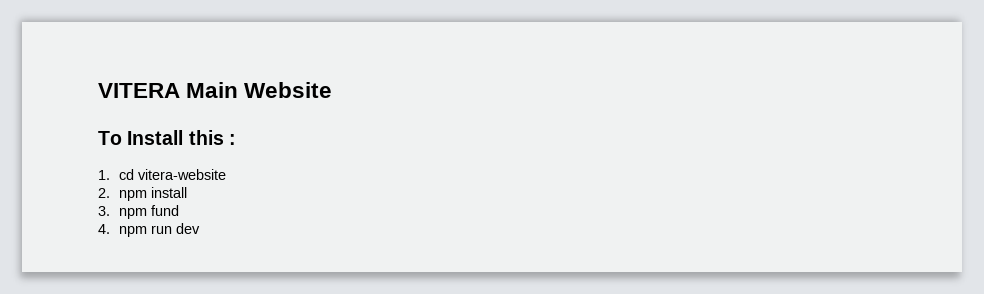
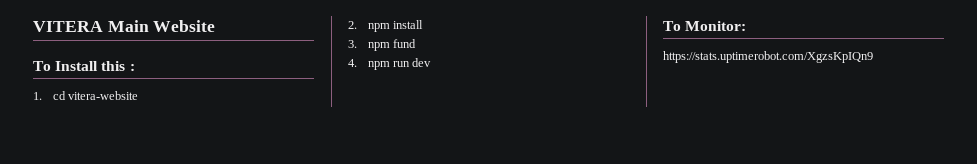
+ To Monitor:
+ https://stats.uptimerobot.com/XgzsKpIQn9

